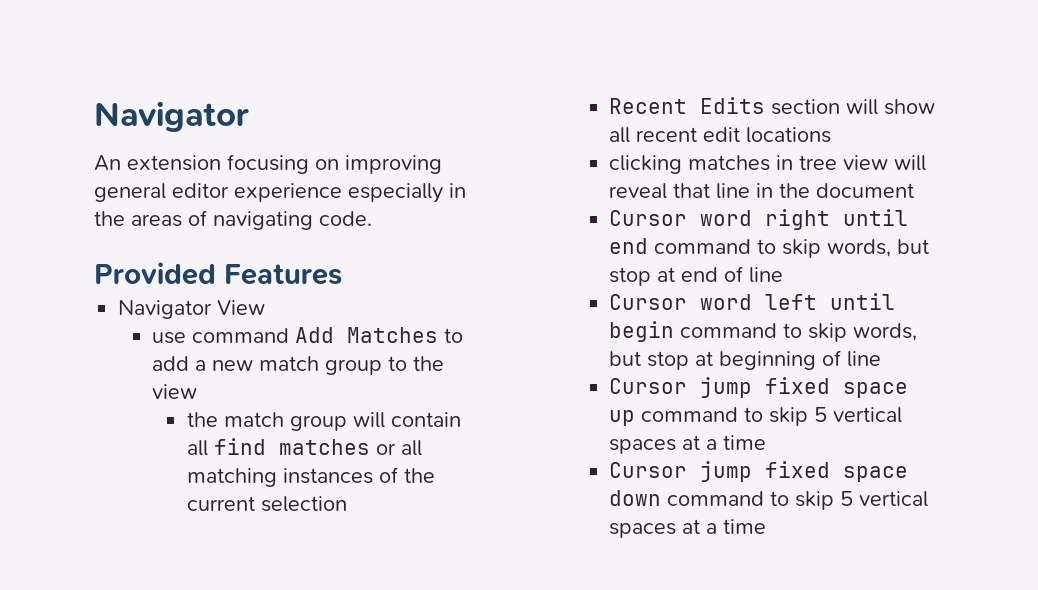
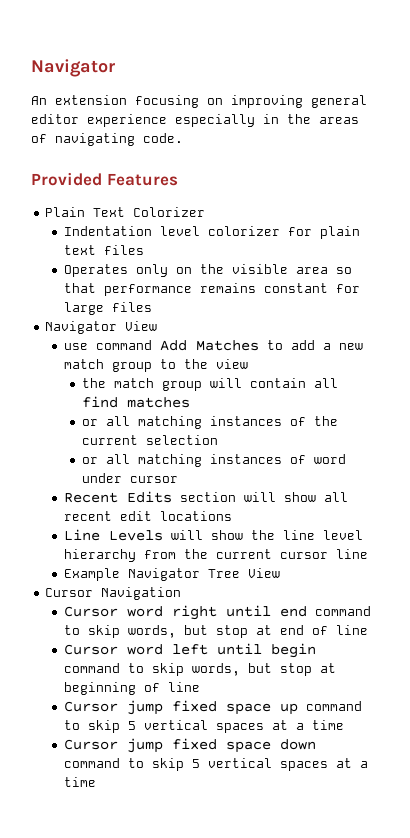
+ Plain Text Colorizer
+ Indentation level colorizer for plain text files
+ Operates only on the visible area so that performance remains constant for large files
- the match group will contain all find matches or all matching instances of the current selection
+ the match group will contain all find matches
+ or all matching instances of the current selection
+ or all matching instances of word under cursor
- clicking matches in tree view will reveal that line in the document
+ Line Levels will show the line level hierarchy from the current cursor line
+ Example Navigator Tree View
+ Cursor Navigation

